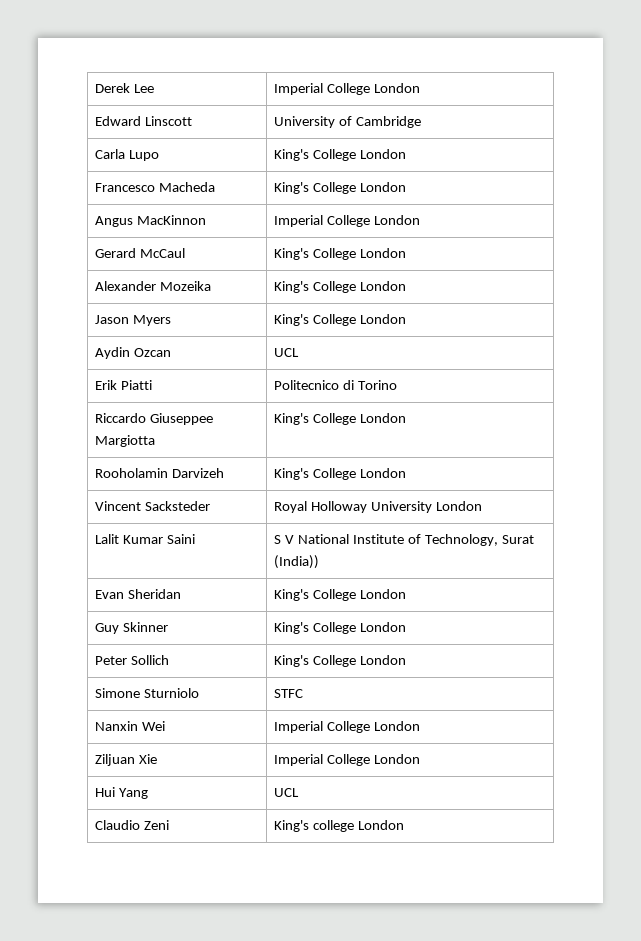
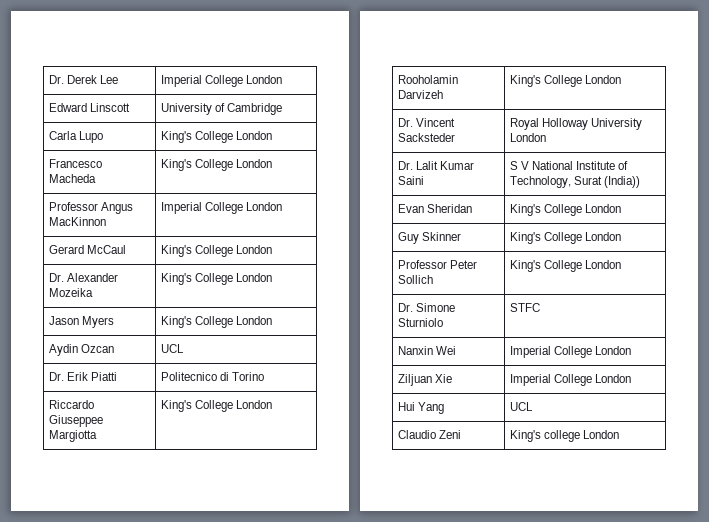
- Derek Lee | Imperial College London
+ Dr. Derek Lee | Imperial College London
- Angus MacKinnon | Imperial College London
+ Professor Angus MacKinnon | Imperial College London
- Alexander Mozeika | King's College London
+ Dr. Alexander Mozeika | King's College London
- Erik Piatti | Politecnico di Torino
+ Dr. Erik Piatti | Politecnico di Torino
- Vincent Sacksteder | Royal Holloway University London
+ Dr. Vincent Sacksteder | Royal Holloway University London
- Lalit Kumar Saini | S V National Institute of Technology, Surat (India))
+ Dr. Lalit Kumar Saini | S V National Institute of Technology, Surat (India))
- Peter Sollich | King's College London
+ Professor Peter Sollich | King's College London
- Simone Sturniolo | STFC
+ Dr. Simone Sturniolo | STFC

